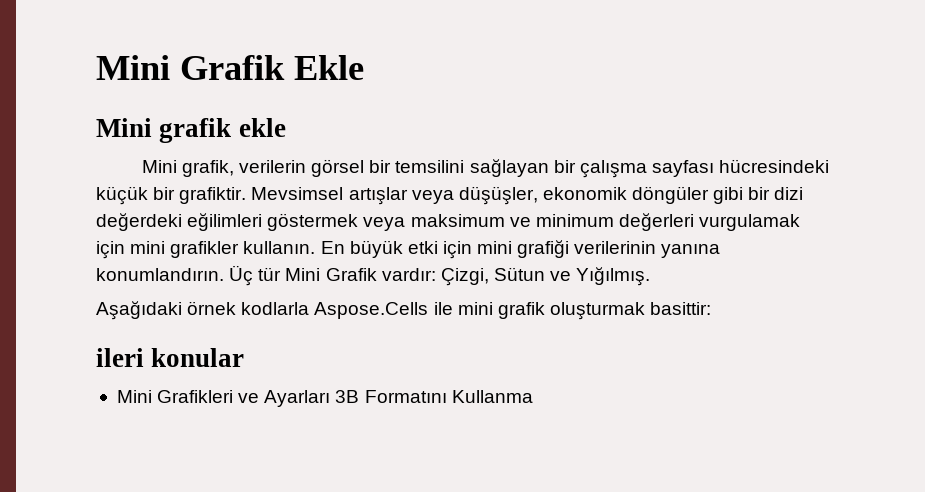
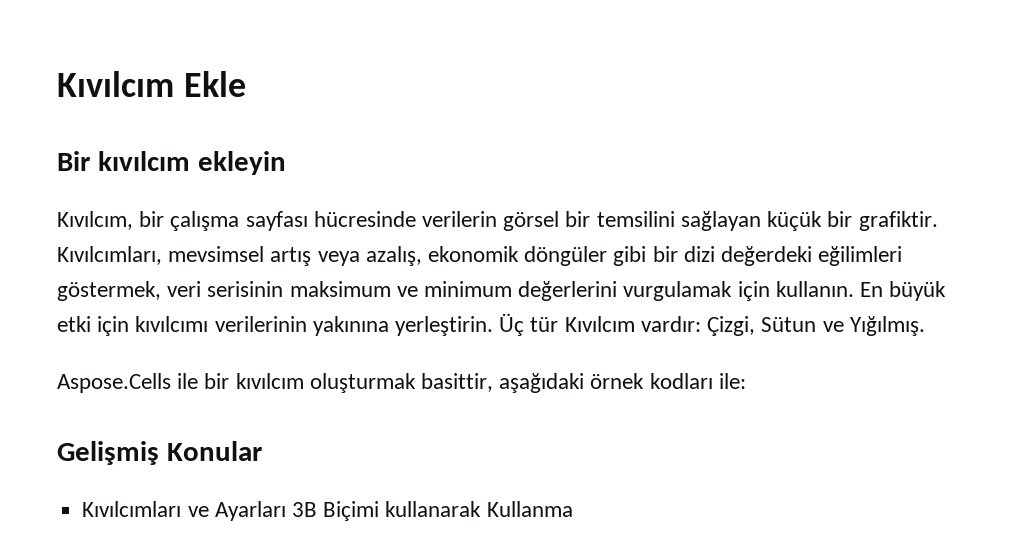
- Mini Grafik Ekle
+ Kıvılcım Ekle
- Mini grafik ekle
- Mini grafik, verilerin görsel bir temsilini sağlayan bir çalışma sayfası hücresindeki küçük bir grafiktir. Mevsimsel artışlar veya düşüşler, ekonomik döngüler gibi bir dizi değerdeki eğilimleri göstermek veya maksimum ve minimum değerleri vurgulamak için mini grafikler kullanın.
+ Bir kıvılcım ekleyin
+ Kıvılcım, bir çalışma sayfası hücresinde verilerin görsel bir temsilini sağlayan küçük bir grafiktir. Kıvılcımları, mevsimsel artış veya azalış, ekonomik döngüler gibi bir dizi değerdeki eğilimleri göstermek, veri serisinin maksimum ve minimum değerlerini vurgulamak için kullanın.
- En büyük etki için mini grafiği verilerinin yanına konumlandırın. Üç tür Mini Grafik vardır: Çizgi, Sütun ve Yığılmış.
+ En büyük etki için kıvılcımı verilerinin yakınına yerleştirin. Üç tür Kıvılcım vardır: Çizgi, Sütun ve Yığılmış.
- Aşağıdaki örnek kodlarla Aspose.Cells ile mini grafik oluşturmak basittir:
- ileri konular
- Mini Grafikleri ve Ayarları 3B Formatını Kullanma
+ Aspose.Cells ile bir kıvılcım oluşturmak basittir, aşağıdaki örnek kodları ile:
+ Gelişmiş Konular
+ Kıvılcımları ve Ayarları 3B Biçimi kullanarak Kullanma

